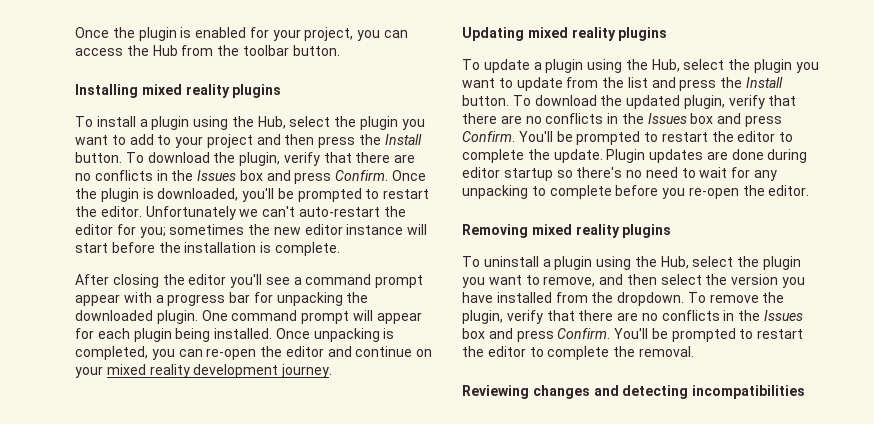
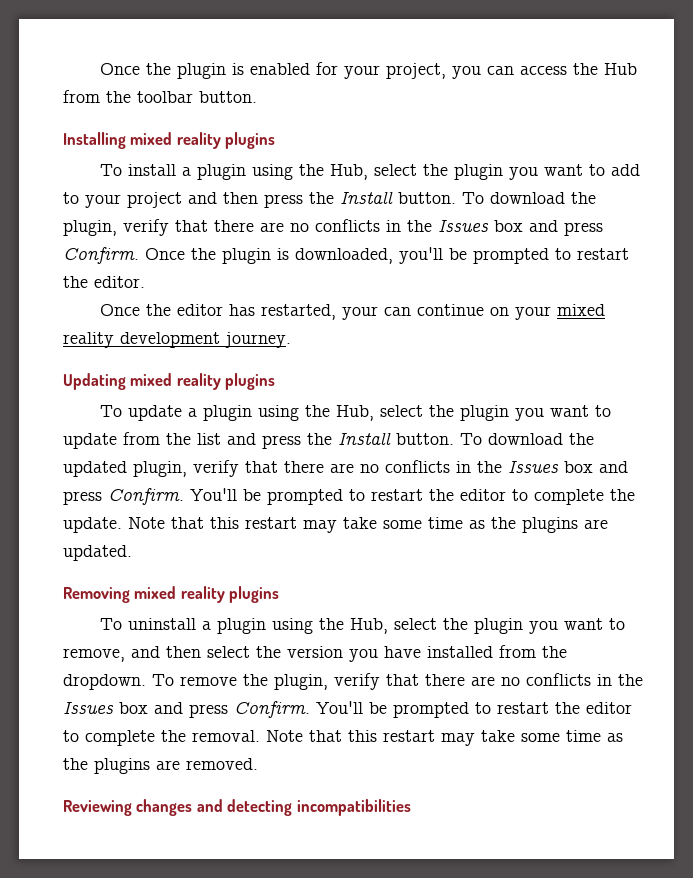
- Once the plugin is downloaded, you'll be prompted to restart the editor. Unfortunately we can't auto-restart the editor for you; sometimes the new editor instance will start before the installation is complete.
- After closing the editor you'll see a command prompt appear with a progress bar for unpacking the downloaded plugin. One command prompt will appear for each plugin being installed. Once unpacking is completed, you can re-open the editor and continue on your mixed reality development journey.
+ Once the plugin is downloaded, you'll be prompted to restart the editor.
+ Once the editor has restarted, your can continue on your mixed reality development journey.
- Plugin updates are done during editor startup so there's no need to wait for any unpacking to complete before you re-open the editor.
+ Note that this restart may take some time as the plugins are updated.
+ Note that this restart may take some time as the plugins are removed.

